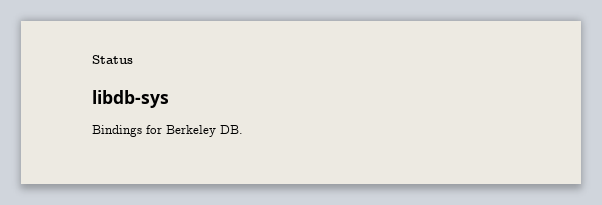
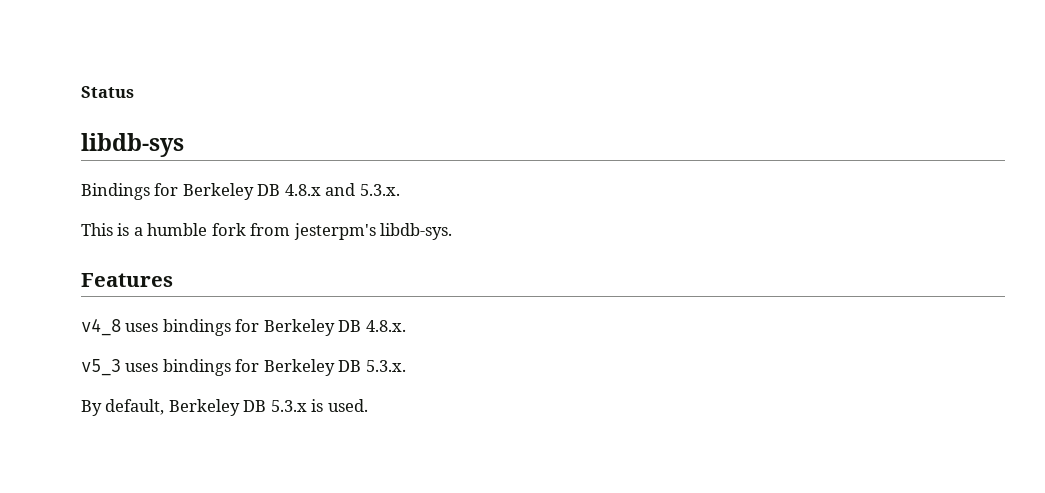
- Bindings for Berkeley DB.
+ Bindings for Berkeley DB 4.8.x and 5.3.x.
+ This is a humble fork from jesterpm's libdb-sys.
+ Features
+ v4_8 uses bindings for Berkeley DB 4.8.x.
+ v5_3 uses bindings for Berkeley DB 5.3.x.
+ By default, Berkeley DB 5.3.x is used.

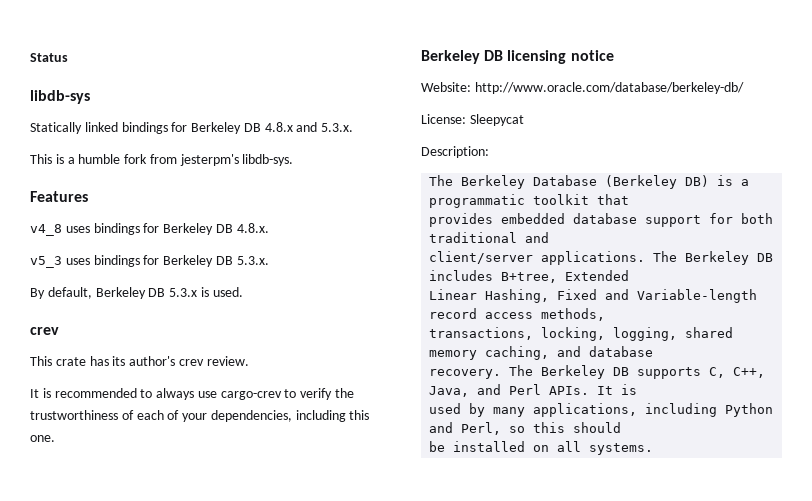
- Bindings for Berkeley DB 4.8.x and 5.3.x.
+ Statically linked bindings for Berkeley DB 4.8.x and 5.3.x.
  By default, Berkeley DB 5.3.x is used.
+ crev
+ This crate has its author's crev review.
+ It is recommended to always use cargo-crev to verify the trustworthiness of each of your dependencies, including this one.
+ Berkeley DB licensing notice
+ Website: http://www.oracle.com/database/berkeley-db/
+ License: Sleepycat
+ Description:
+ The Berkeley Database (Berkeley DB) is a programmatic toolkit that
+ provides embedded database support for both traditional and
+ client/server applications. The Berkeley DB includes B+tree, Extended
+ Linear Hashing, Fixed and Variable-length record access methods,
+ transactions, locking, logging, shared memory caching, and database
+ recovery. The Berkeley DB supports C, C++, Java, and Perl APIs. It is
+ used by many applications, including Python and Perl, so this should
+ be installed on all systems.

